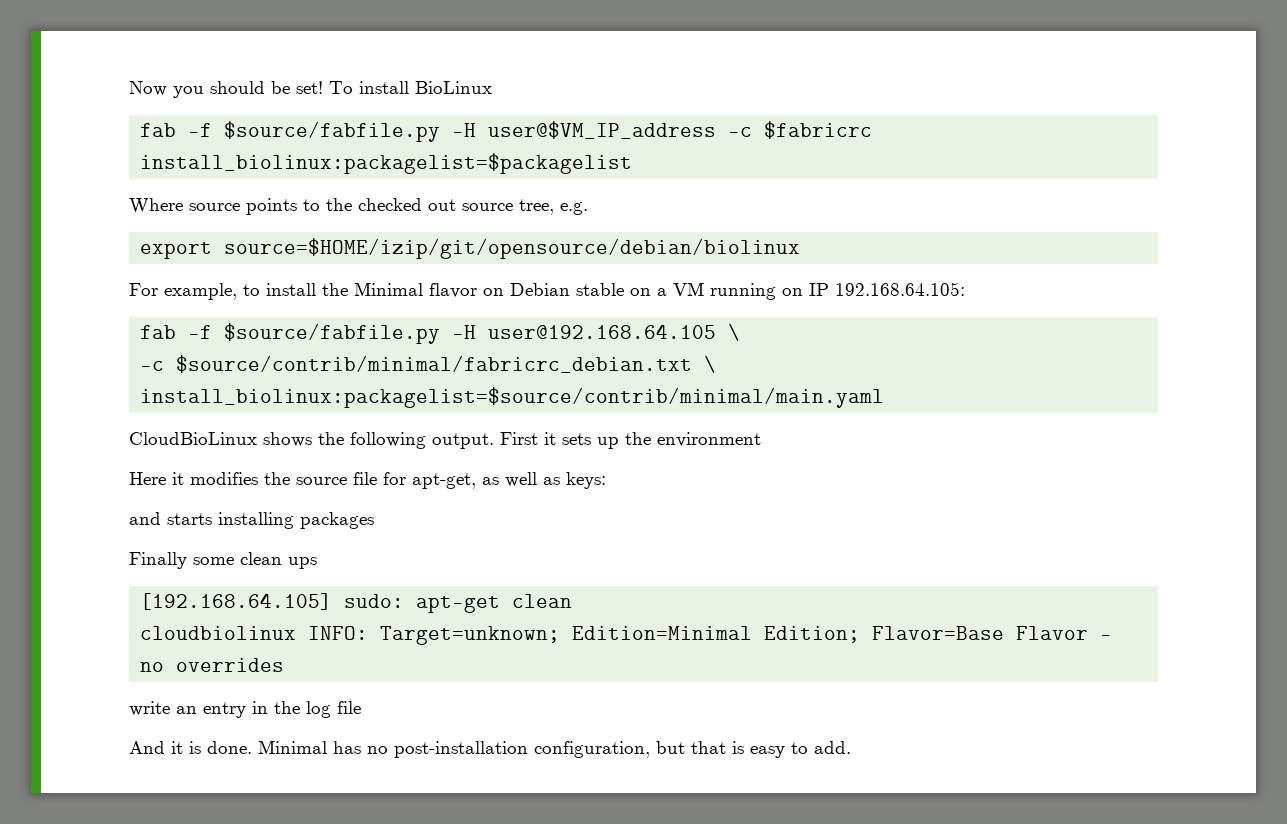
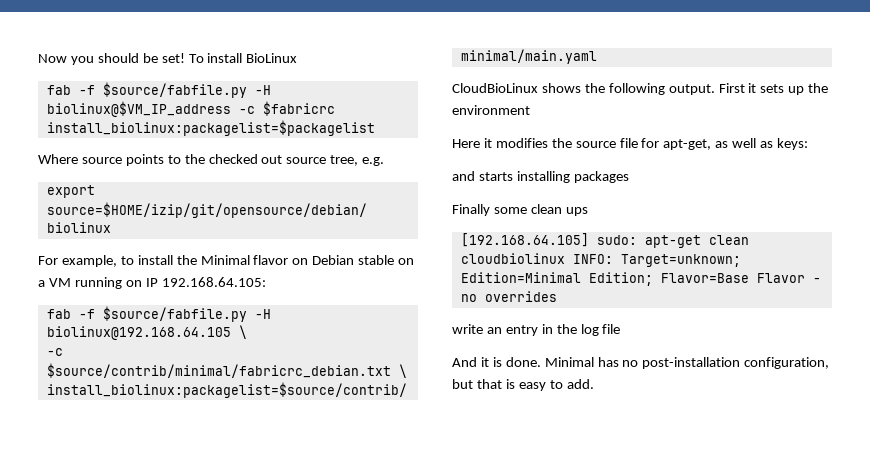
- fab -f $source/fabfile.py -H user@$VM_IP_address -c $fabricrc install_biolinux:packagelist=$packagelist
+ fab -f $source/fabfile.py -H biolinux@$VM_IP_address -c $fabricrc install_biolinux:packagelist=$packagelist
- fab -f $source/fabfile.py -H user@192.168.64.105 \
+ fab -f $source/fabfile.py -H biolinux@192.168.64.105 \

